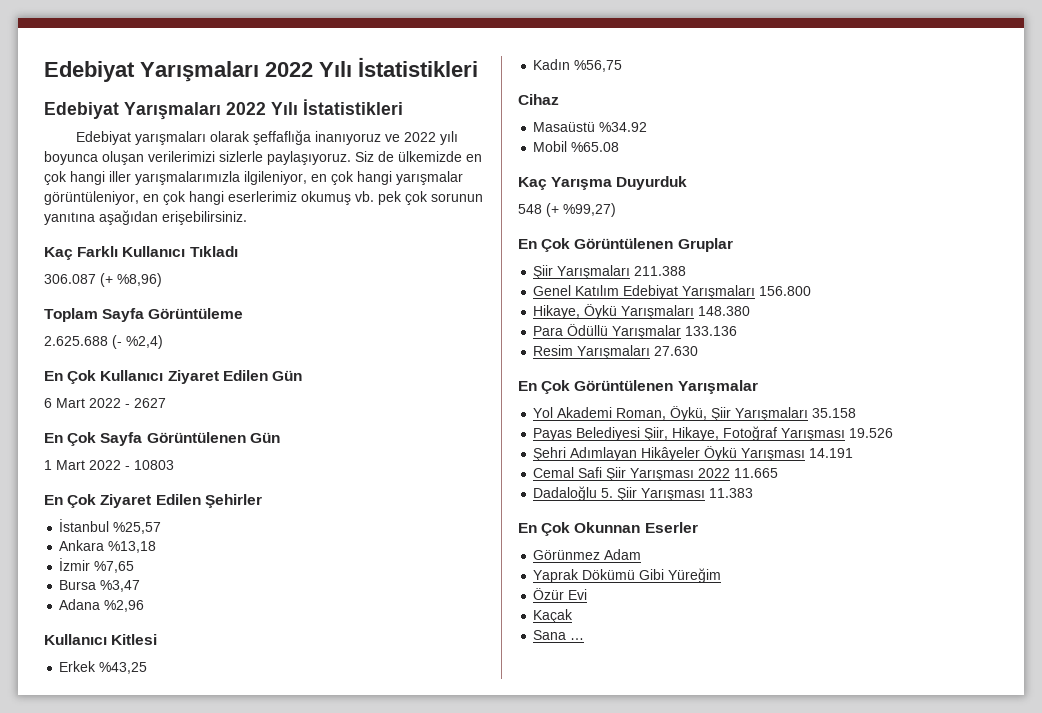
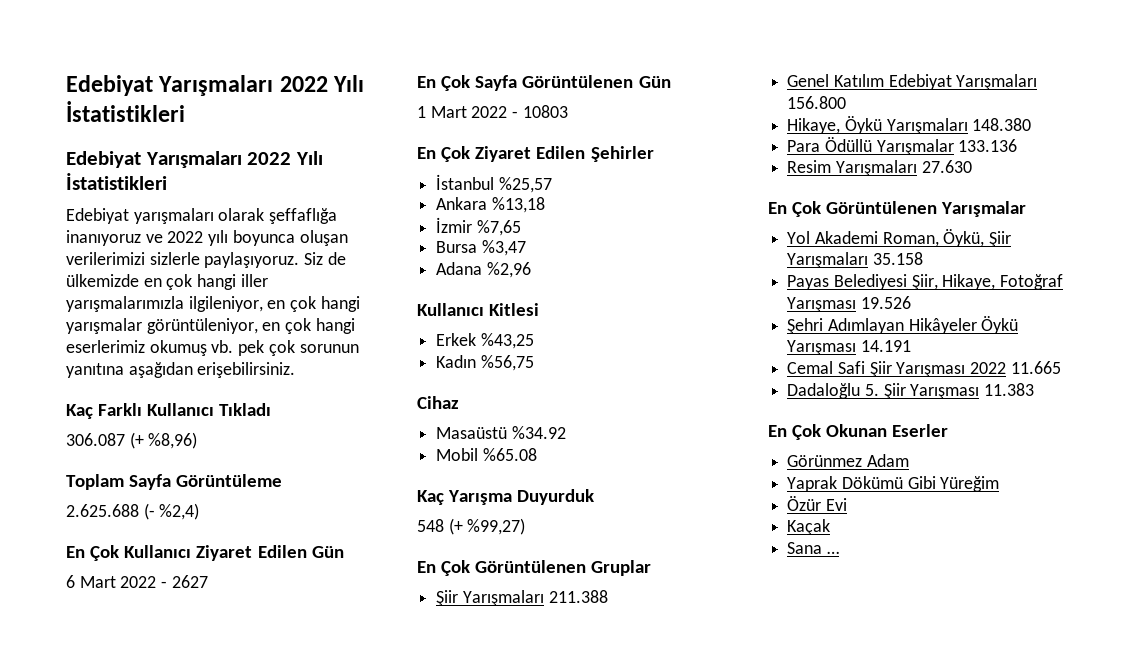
- En Çok Okunnan Eserler
+ En Çok Okunan Eserler

